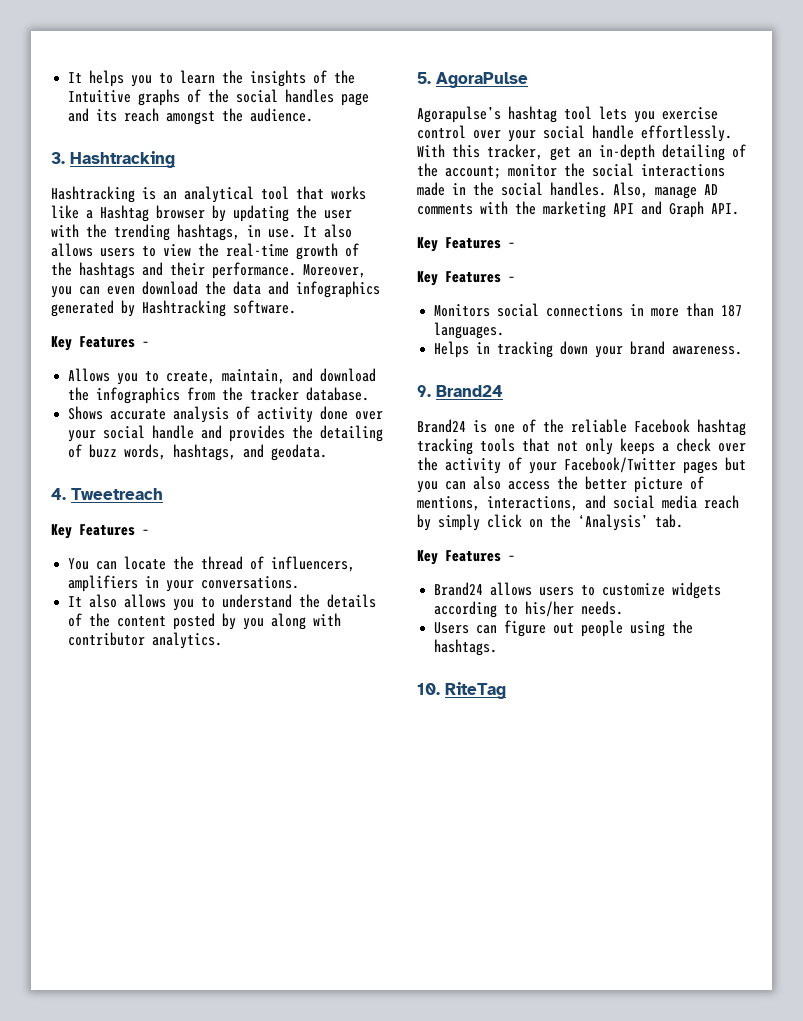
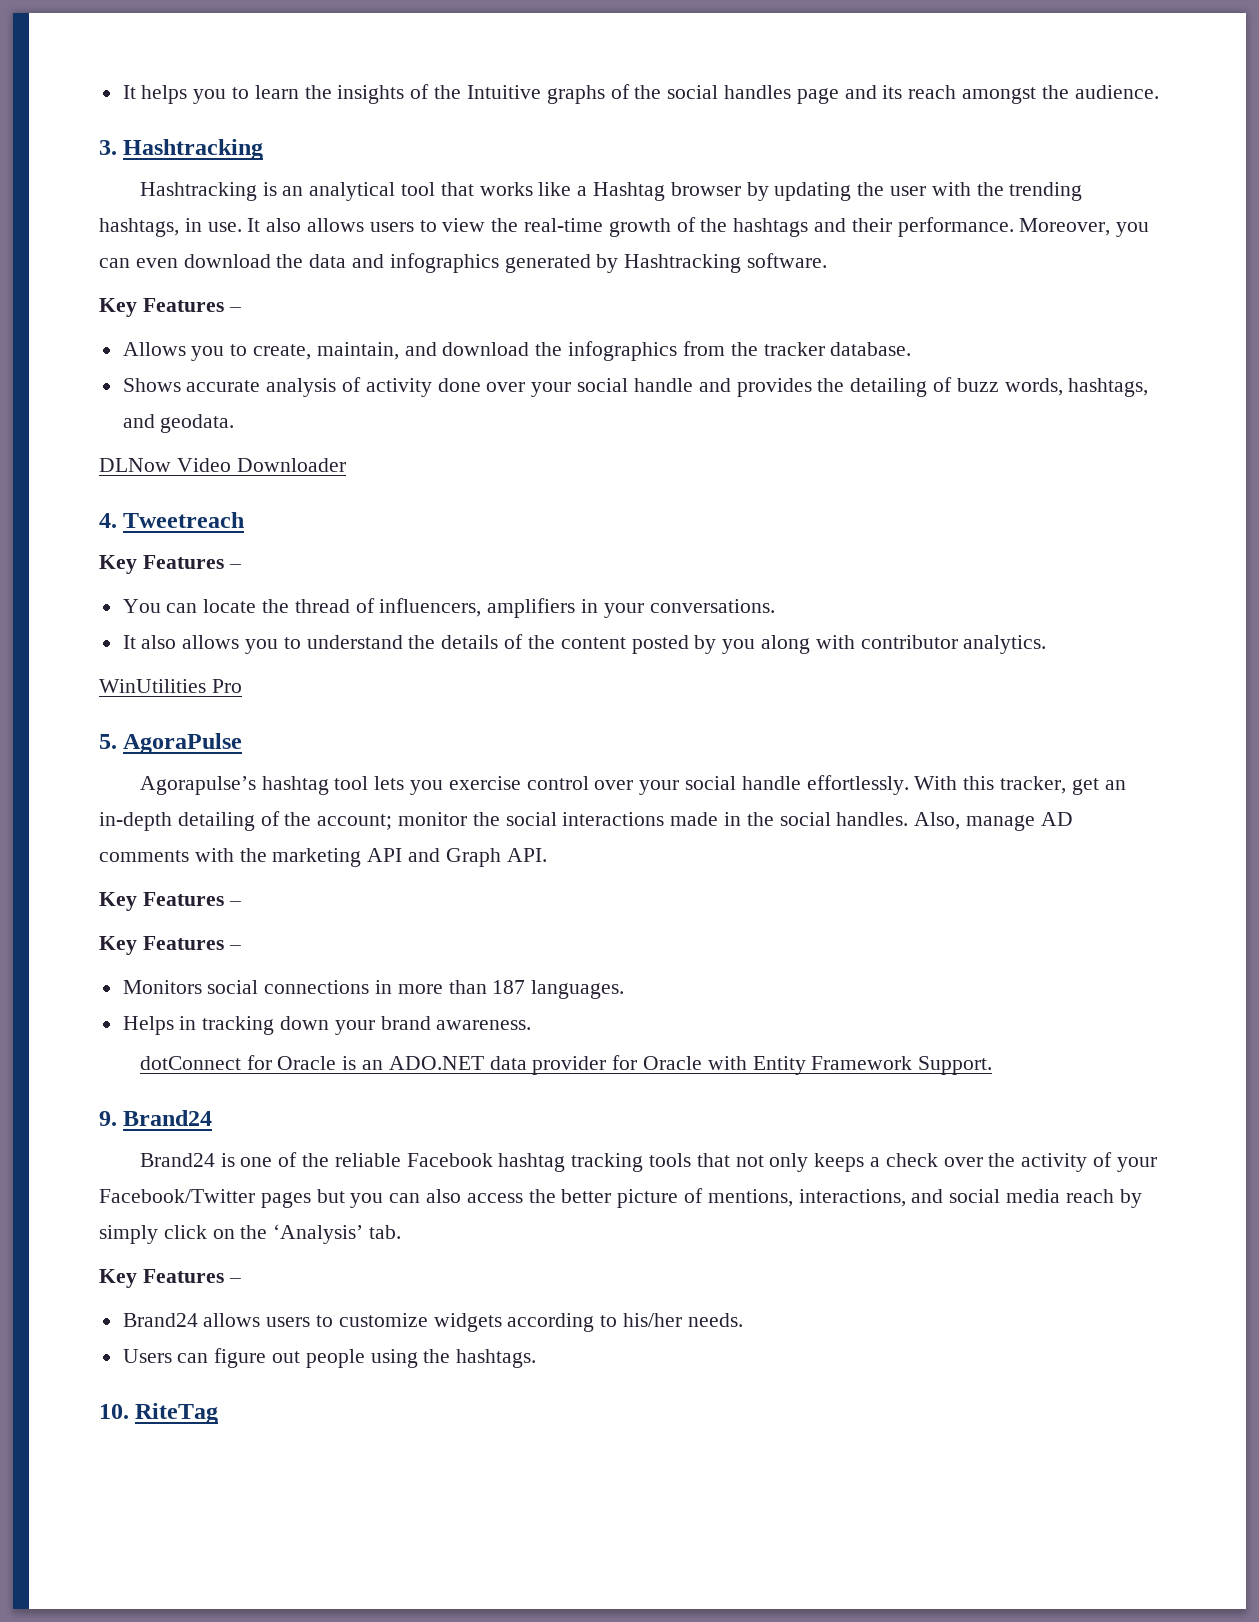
+ DLNow Video Downloader
+ WinUtilities Pro
+ dotConnect for Oracle is an ADO.NET data provider for Oracle with Entity Framework Support.

